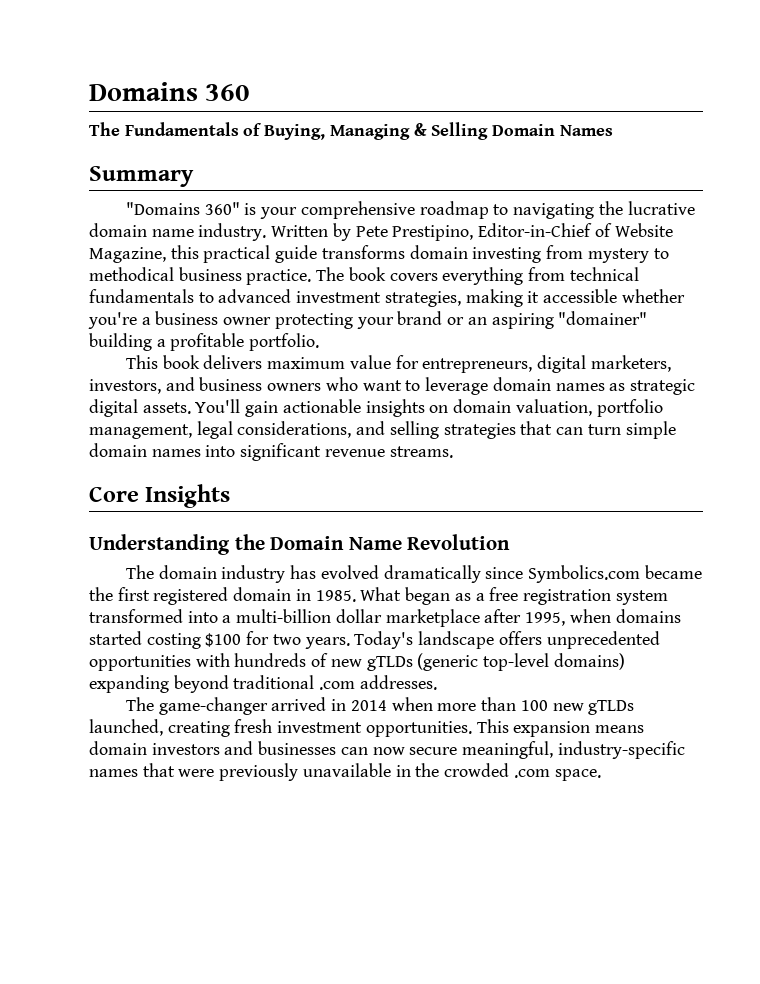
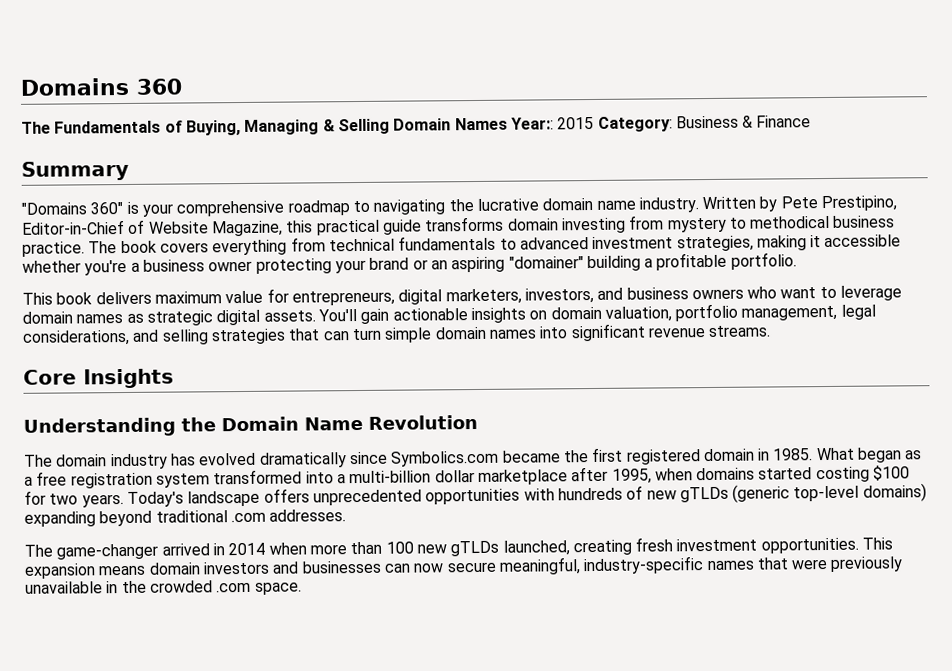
- The Fundamentals of Buying, Managing & Selling Domain Names
+ The Fundamentals of Buying, Managing & Selling Domain Names Year:: 2015 Category: Business & Finance

